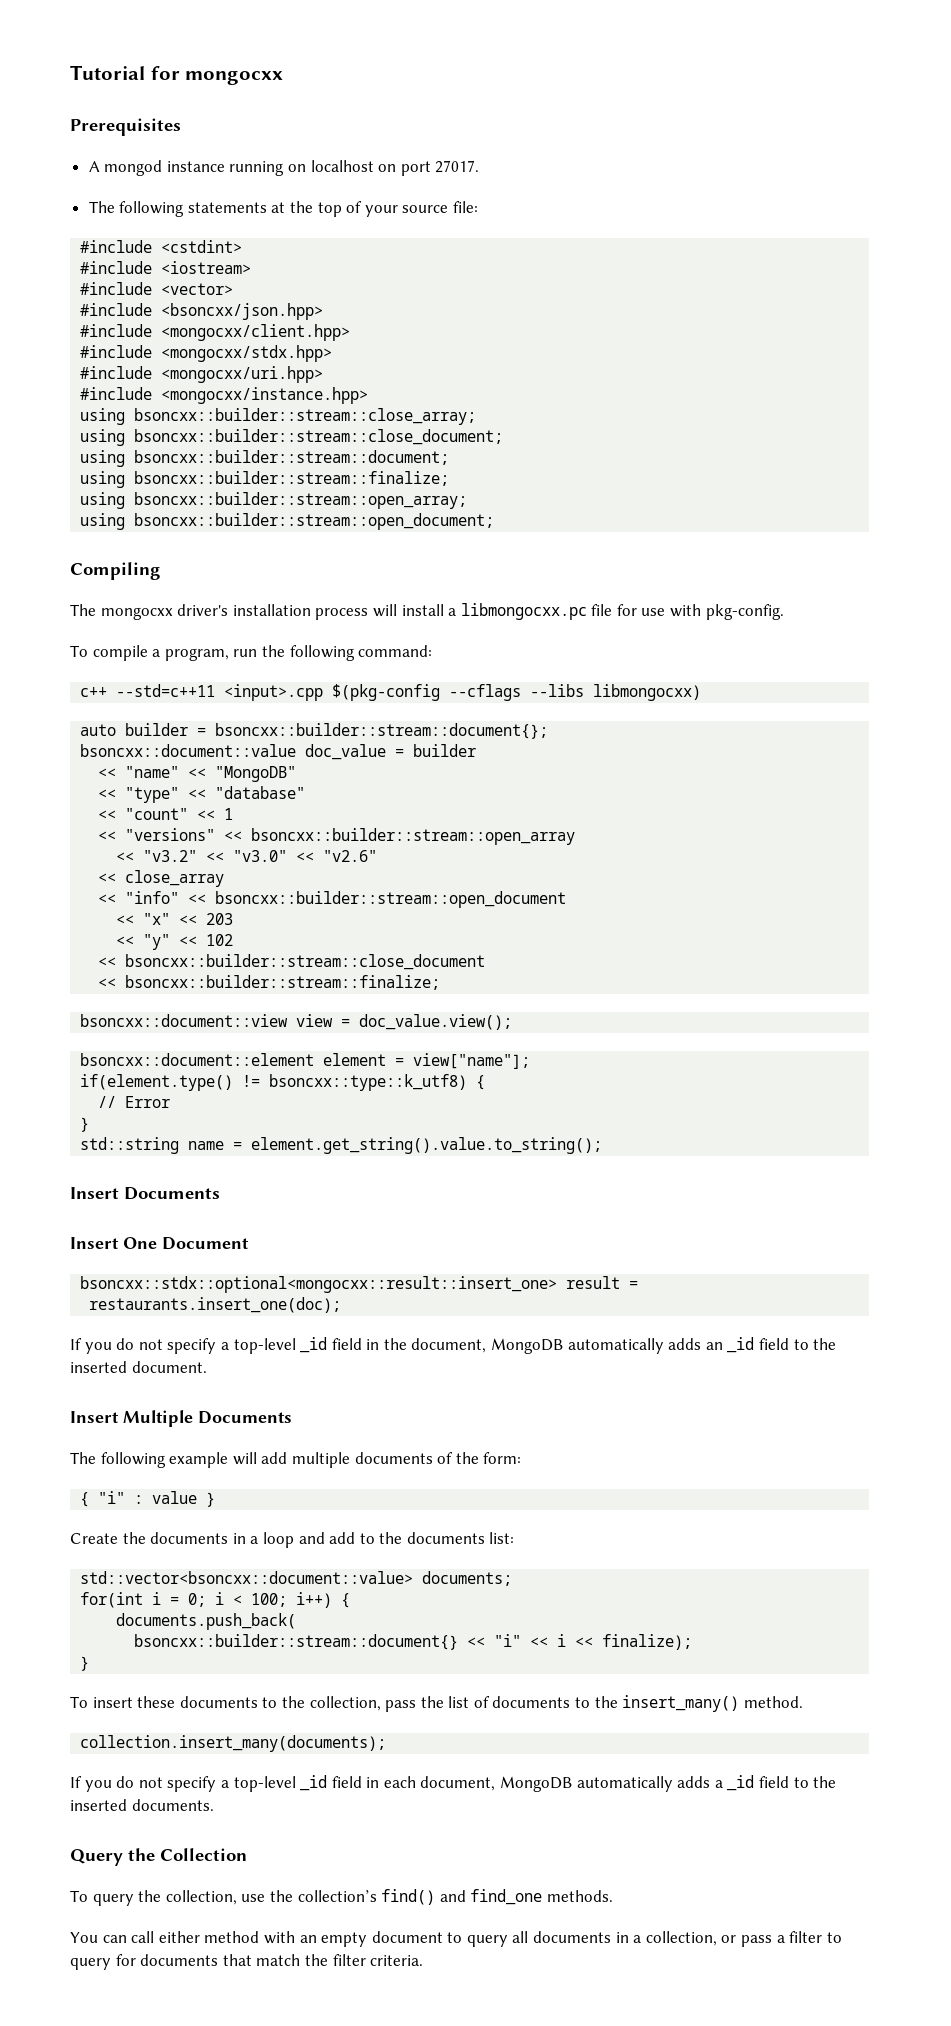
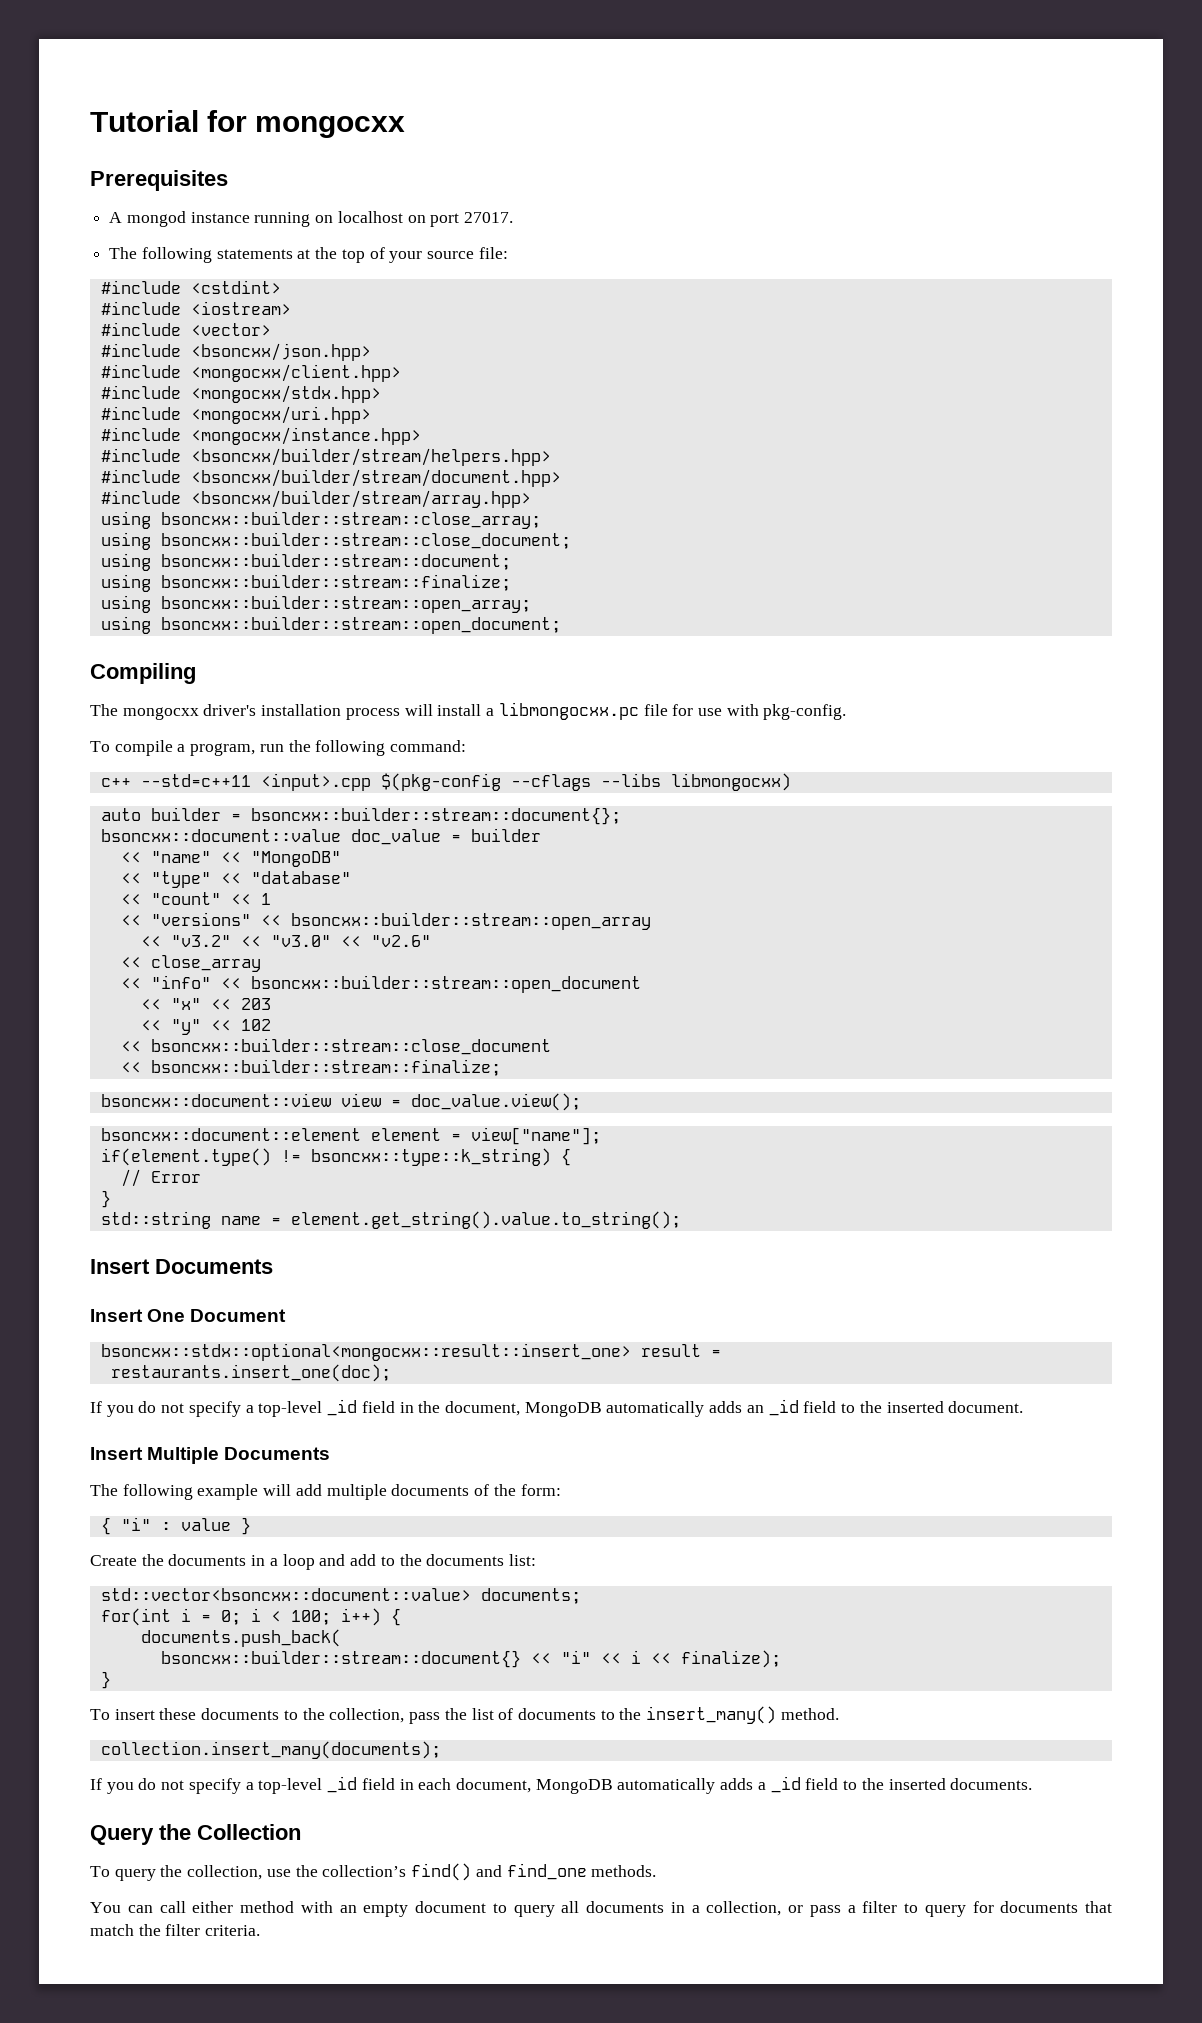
+ #include <bsoncxx/builder/stream/helpers.hpp>
+ #include <bsoncxx/builder/stream/document.hpp>
+ #include <bsoncxx/builder/stream/array.hpp>
- if(element.type() != bsoncxx::type::k_utf8) {
+ if(element.type() != bsoncxx::type::k_string) {

